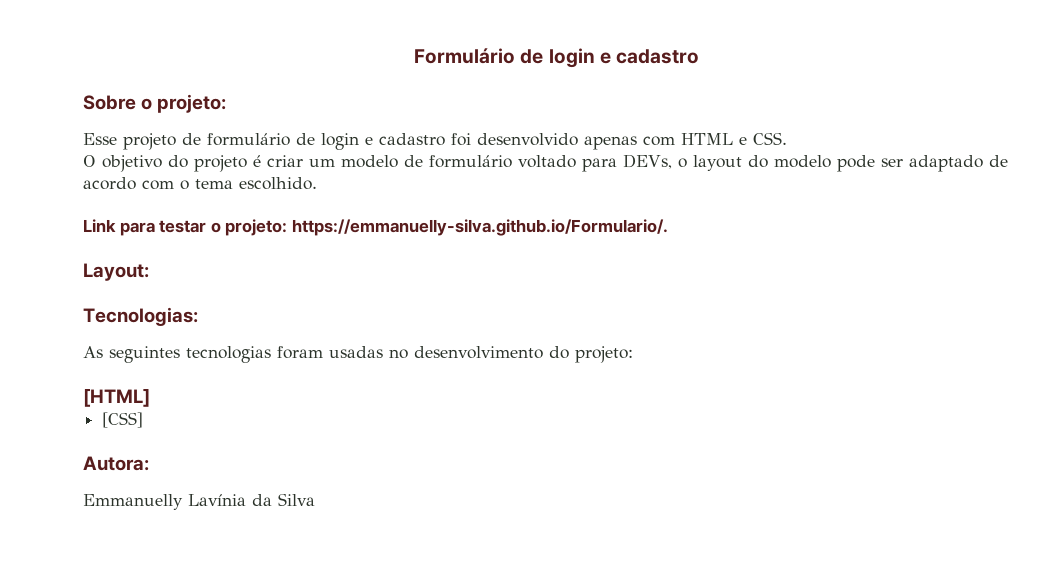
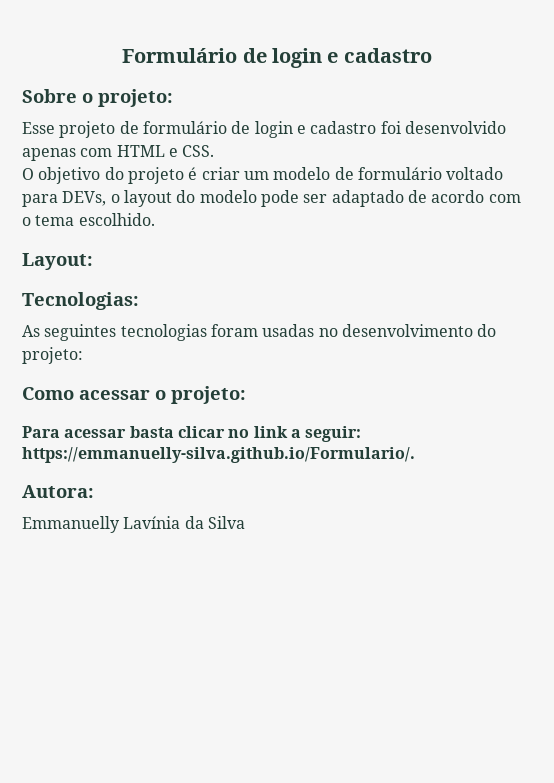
- Link para testar o projeto: https://emmanuelly-silva.github.io/Formulario/.
- [HTML]
- [CSS]
+ Como acessar o projeto:
+ Para acessar basta clicar no link a seguir: https://emmanuelly-silva.github.io/Formulario/.

